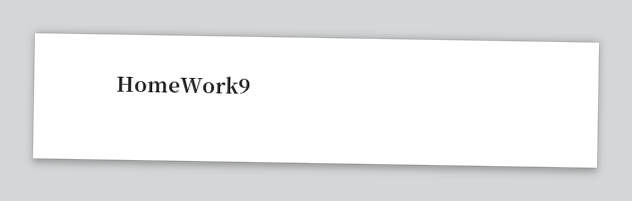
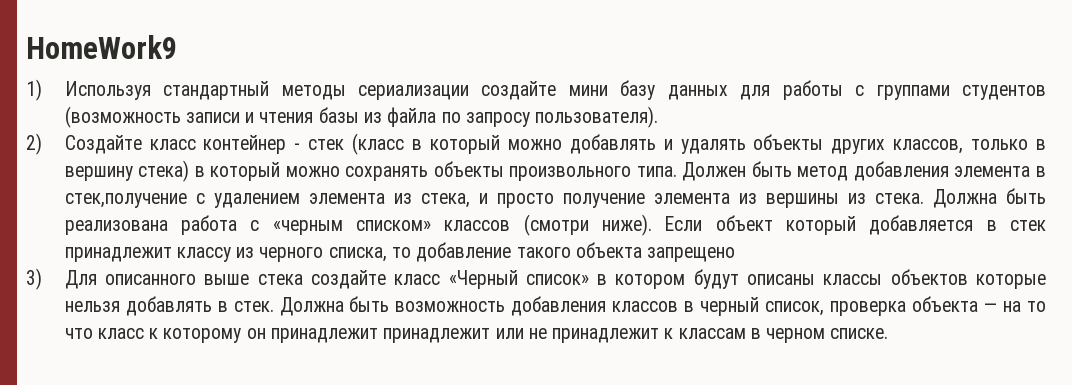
+ 1) Используя стандартный методы сериализации создайте мини базу данных для работы с группами студентов (возможность записи и чтения базы из файла по запросу пользователя).
+ 2) Создайте класс контейнер - стек (класс в который можно добавлять и удалять объекты других классов, только в вершину стека) в который можно сохранять объекты произвольного типа. Должен быть метод добавления элемента в стек,получение с удалением элемента из стека, и просто получение элемента из вершины из стека. Должна быть реализована работа с «черным списком» классов (смотри ниже). Если объект который добавляется в стек принадлежит классу из черного списка, то добавление такого объекта запрещено
+ 3) Для описанного выше стека создайте класс «Черный список» в котором будут описаны классы объектов которые нельзя добавлять в стек. Должна быть возможность добавления классов в черный список, проверка объекта — на то что класс к которому он принадлежит принадлежит или не принадлежит к классам в черном списке.

